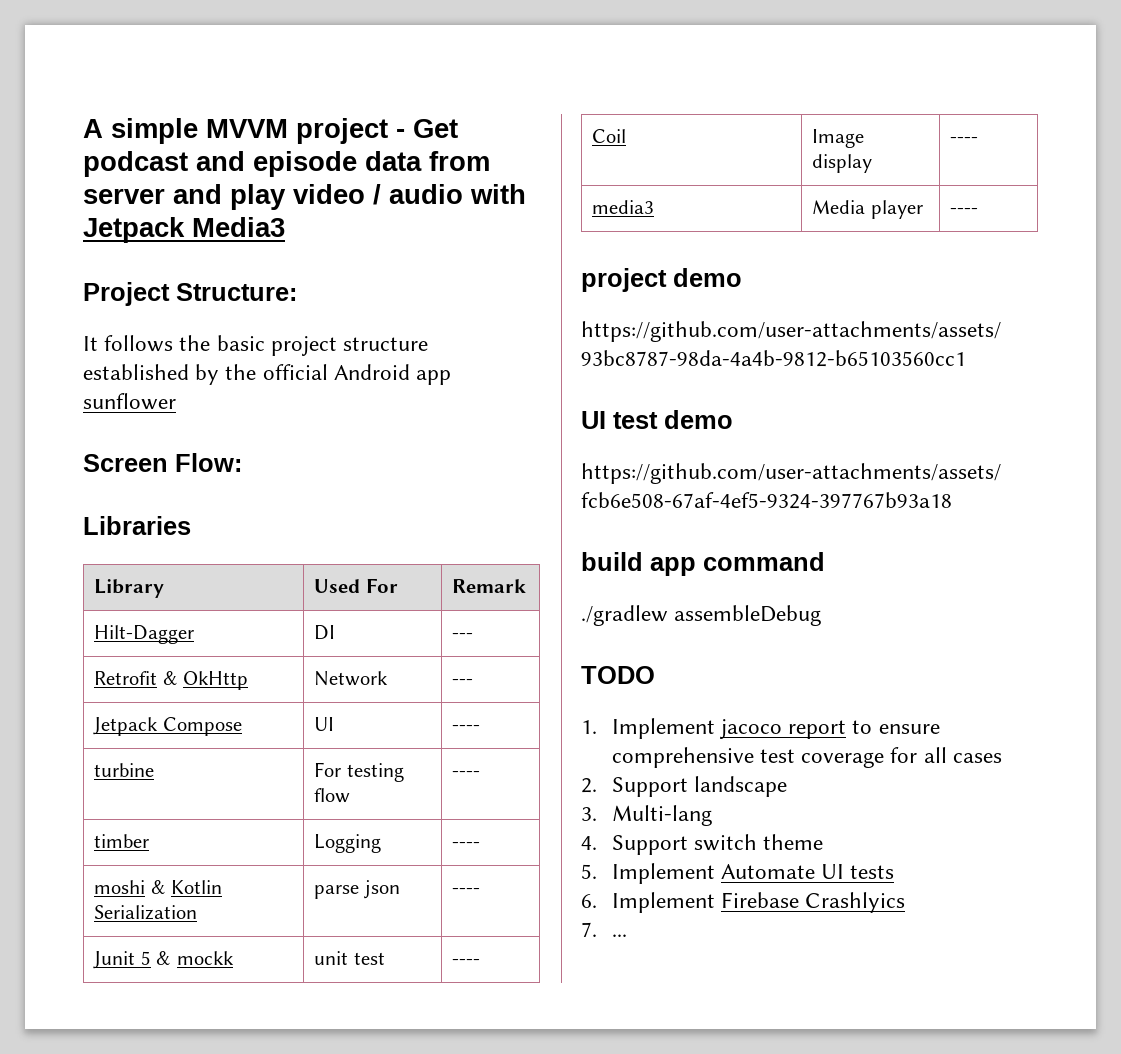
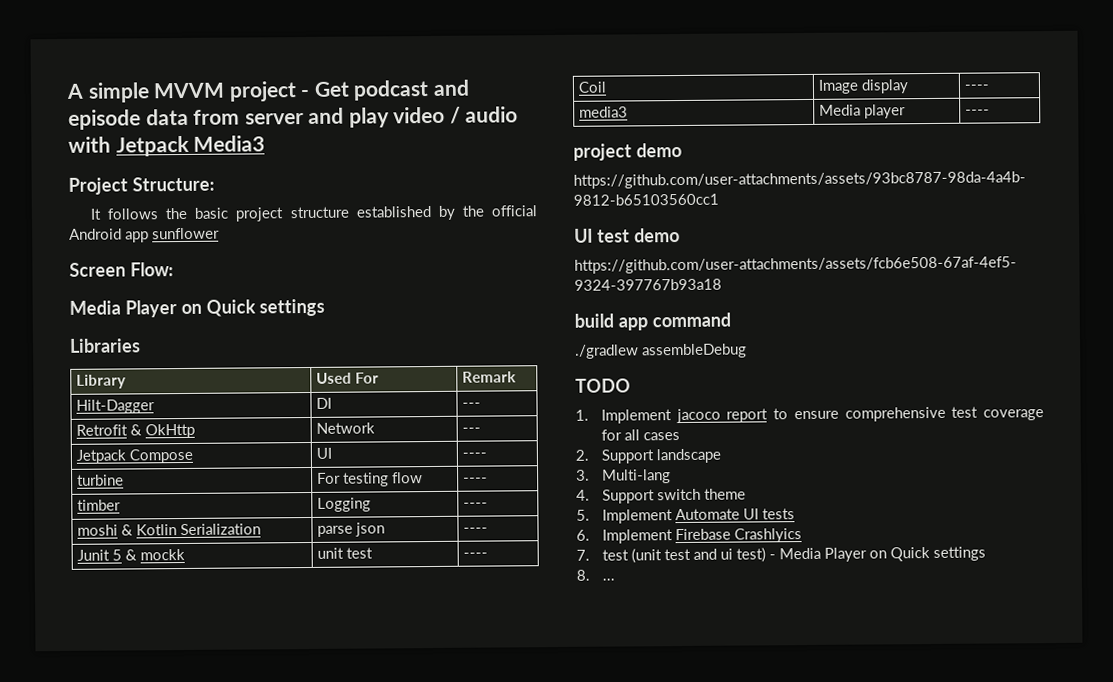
  Screen Flow:
+ Media Player on Quick settings
- 7. ...
+ 7. test (unit test and ui test) - Media Player on Quick settings
+ 8. ...

